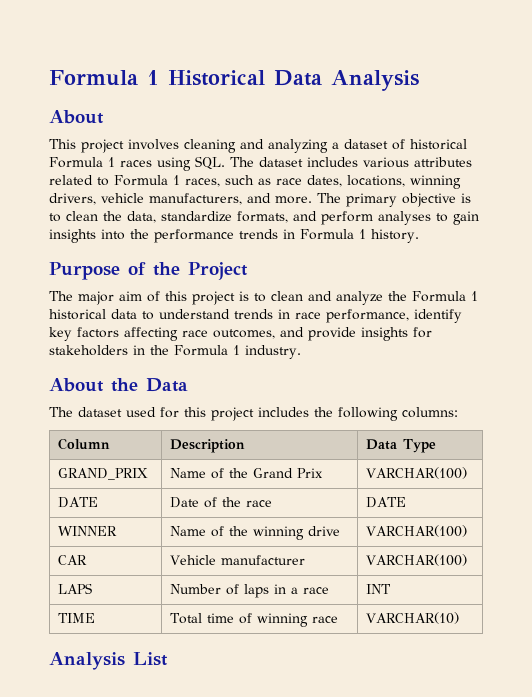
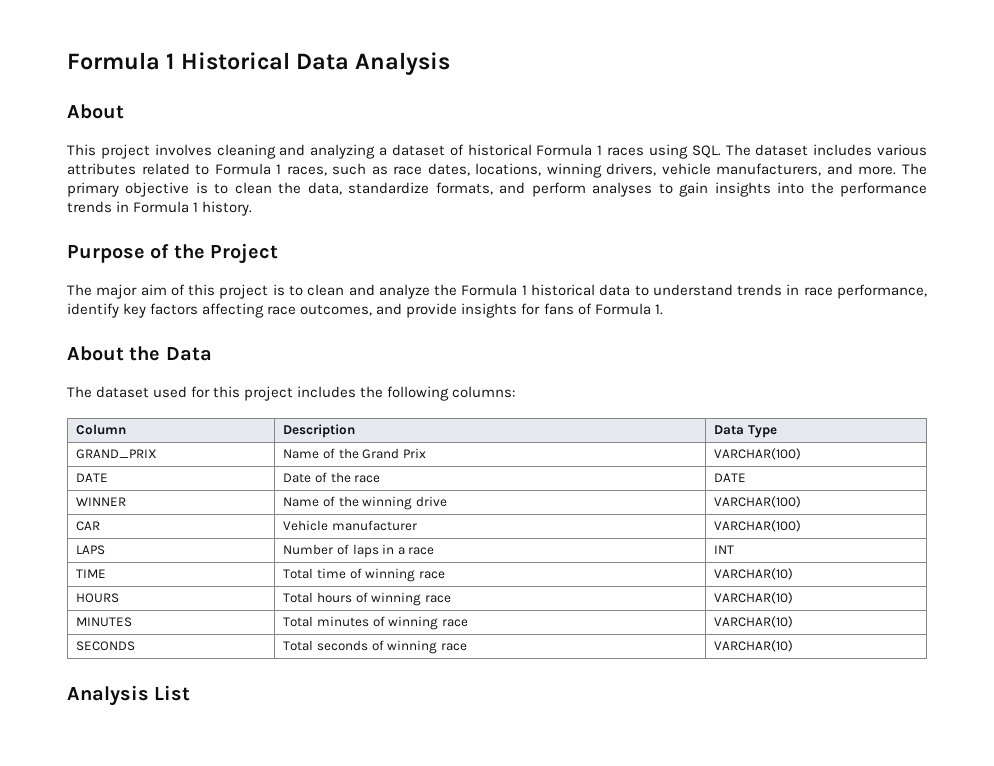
- The major aim of this project is to clean and analyze the Formula 1 historical data to understand trends in race performance, identify key factors affecting race outcomes, and provide insights for stakeholders in the Formula 1 industry.
+ The major aim of this project is to clean and analyze the Formula 1 historical data to understand trends in race performance, identify key factors affecting race outcomes, and provide insights for fans of Formula 1.
+ HOURS | Total hours of winning race | VARCHAR(10)
+ MINUTES | Total minutes of winning race | VARCHAR(10)
+ SECONDS | Total seconds of winning race | VARCHAR(10)

